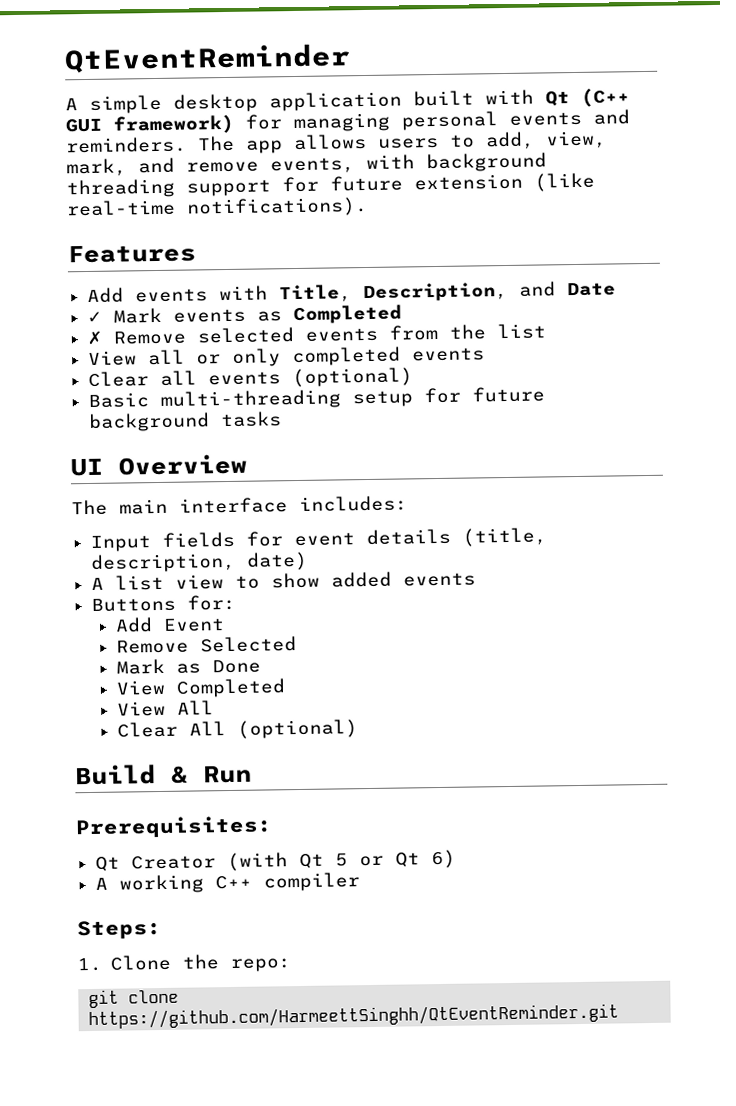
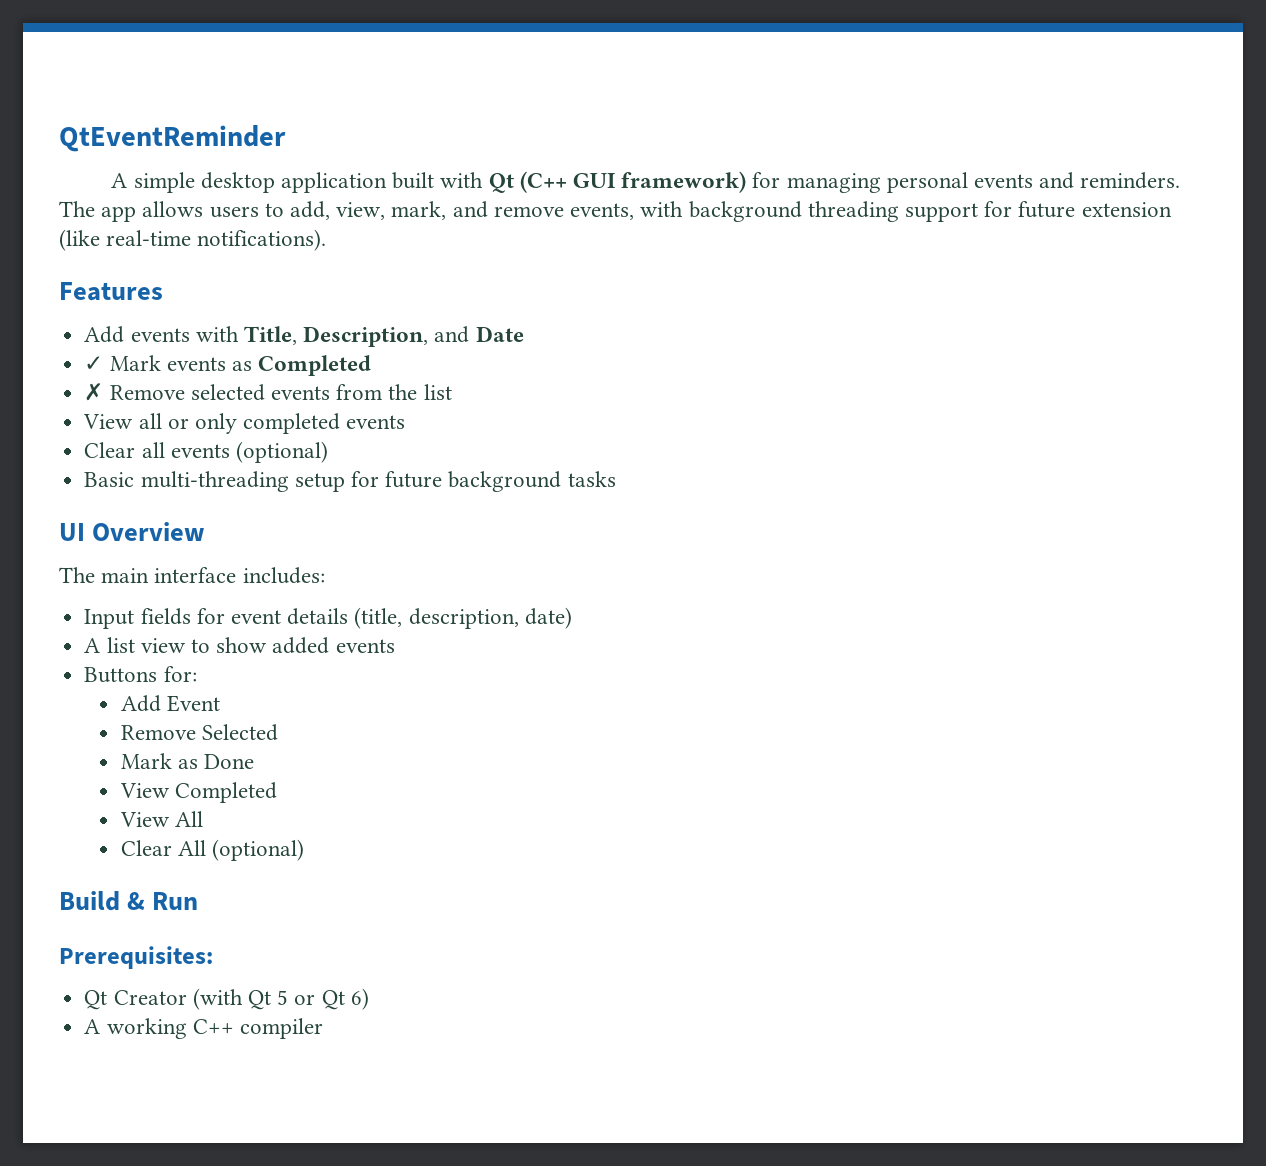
- Steps:
- 1. Clone the repo:
- git clone https://github.com/HarmeettSinghh/QtEventReminder.git

